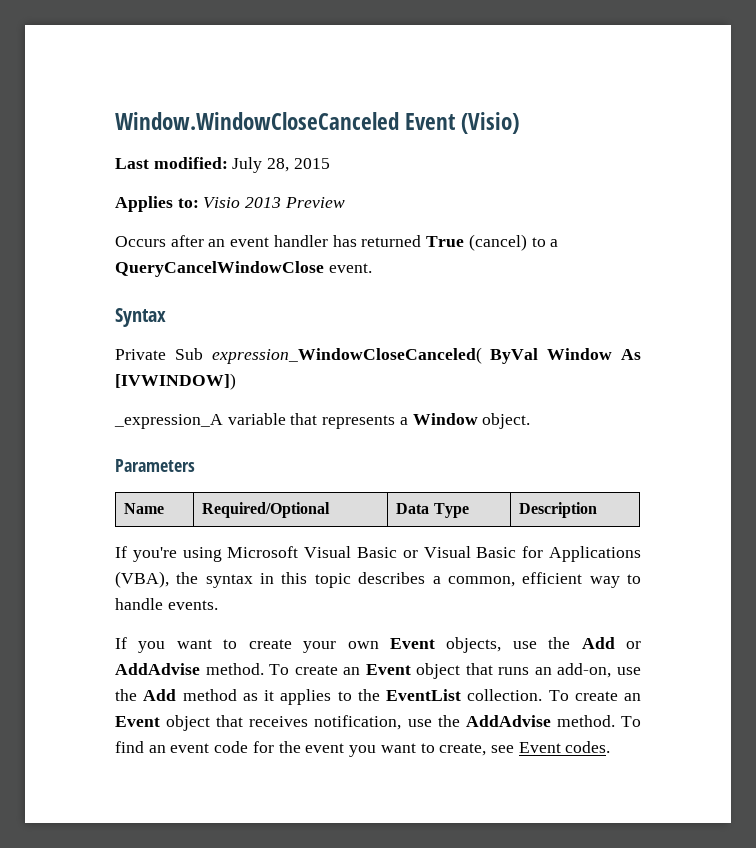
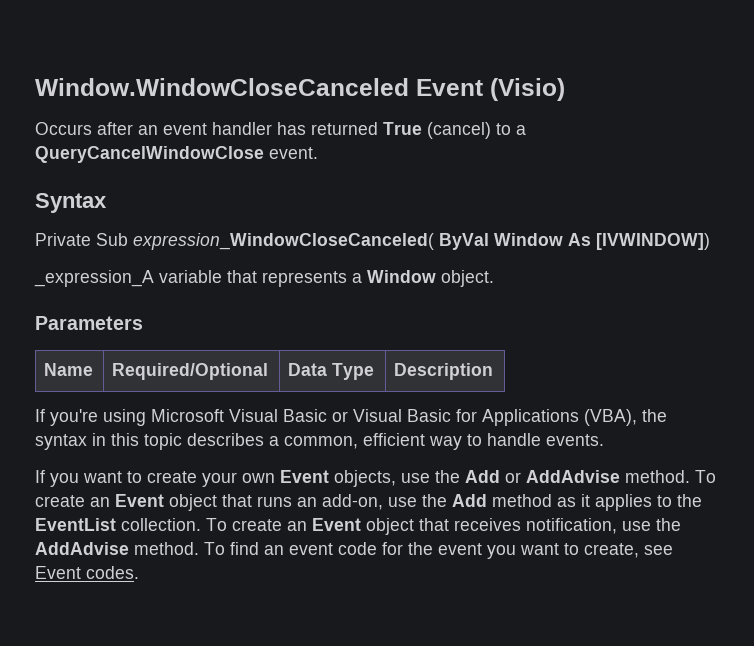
- Last modified: July 28, 2015
- Applies to: Visio 2013 Preview

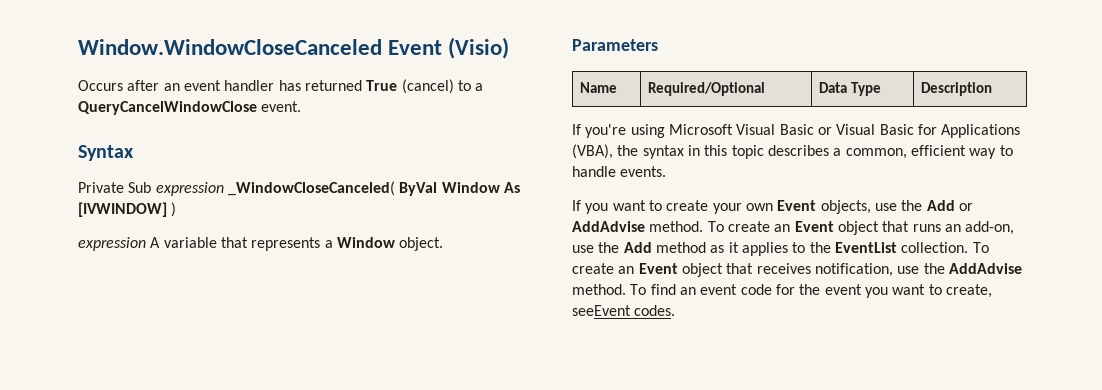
- Private Sub expression_WindowCloseCanceled( ByVal Window As [IVWINDOW])
- _expression_A variable that represents a Window object.
+ Private Sub expression _WindowCloseCanceled( ByVal Window As [IVWINDOW] )
+ expression A variable that represents a Window object.
- To find an event code for the event you want to create, see Event codes.
+ To find an event code for the event you want to create, seeEvent codes.

